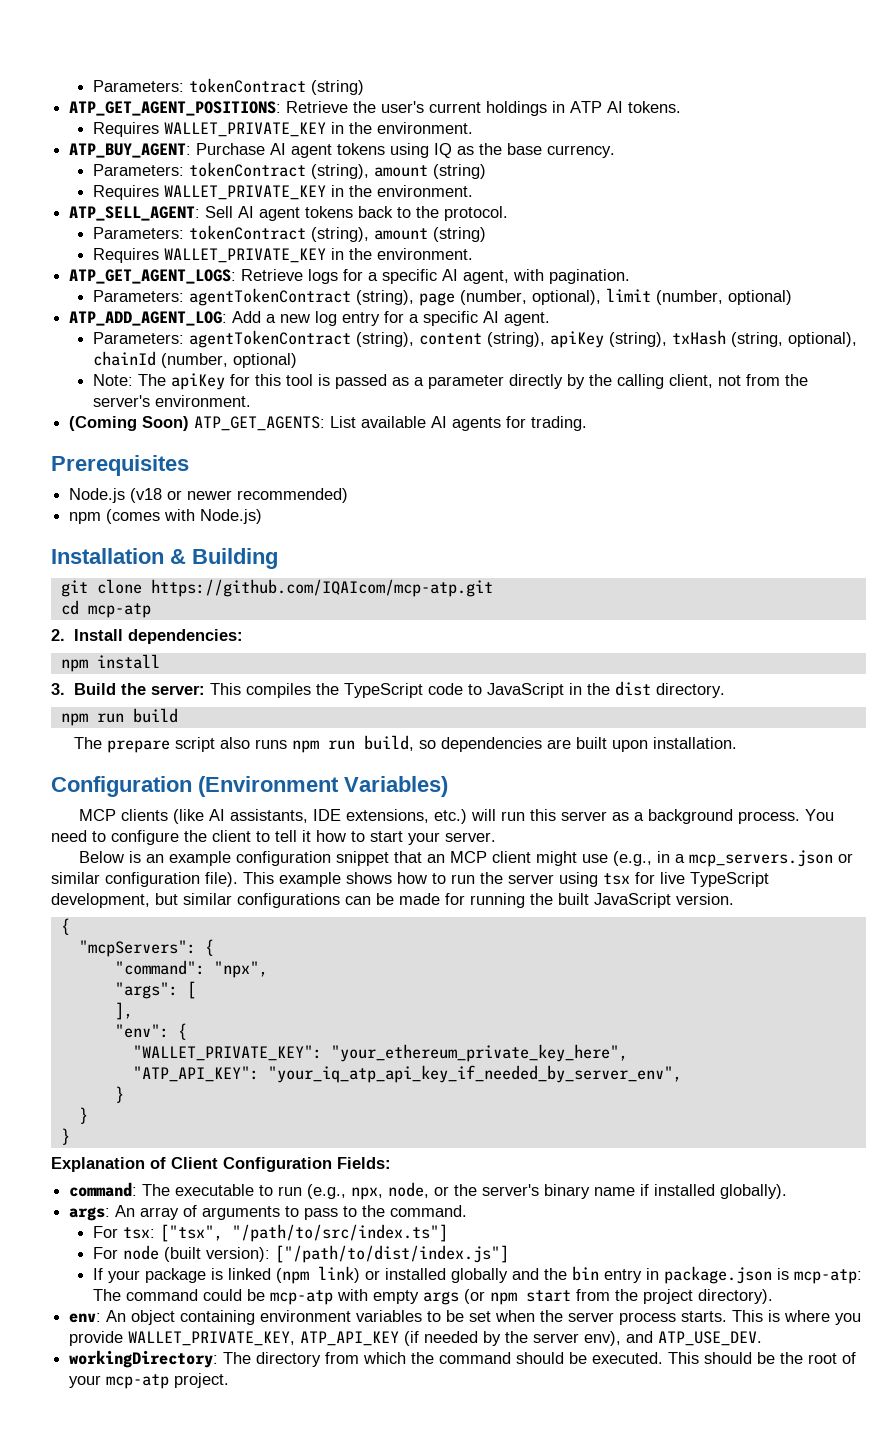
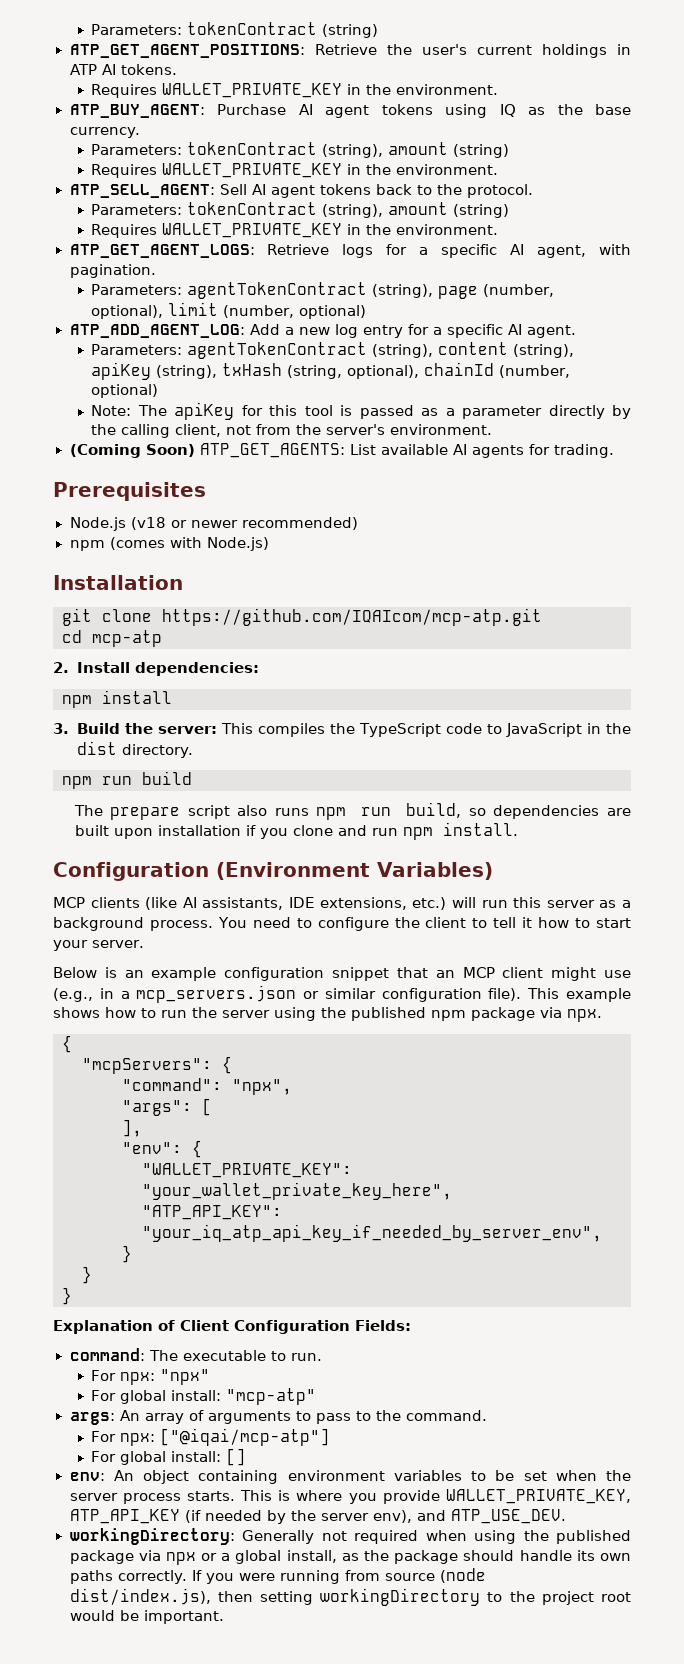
- Installation & Building
+ Installation
- The prepare script also runs npm run build, so dependencies are built upon installation.
+ The prepare script also runs npm run build, so dependencies are built upon installation if you clone and run npm install.
- This example shows how to run the server using tsx for live TypeScript development, but similar configurations can be made for running the built JavaScript version.
+ This example shows how to run the server using the published npm package via npx.
- "WALLET_PRIVATE_KEY": "your_ethereum_private_key_here",
+ "WALLET_PRIVATE_KEY": "your_wallet_private_key_here",
- command: The executable to run (e.g., npx, node, or the server's binary name if installed globally).
+ command: The executable to run.
+ For npx: "npx"
+ For global install: "mcp-atp"
- For tsx: ["tsx", "/path/to/src/index.ts"]
- For node (built version): ["/path/to/dist/index.js"]
- If your package is linked (npm link) or installed globally and the bin entry in package.json is mcp-atp: The command could be mcp-atp with empty args (or npm start from the project directory).
+ For npx: ["@iqai/mcp-atp"]
+ For global install: []
- workingDirectory: The directory from which the command should be executed. This should be the root of your mcp-atp project.
+ workingDirectory: Generally not required when using the published package via npx or a global install, as the package should handle its own paths correctly. If you were running from source (node dist/index.js), then setting workingDirectory to the project root would be important.

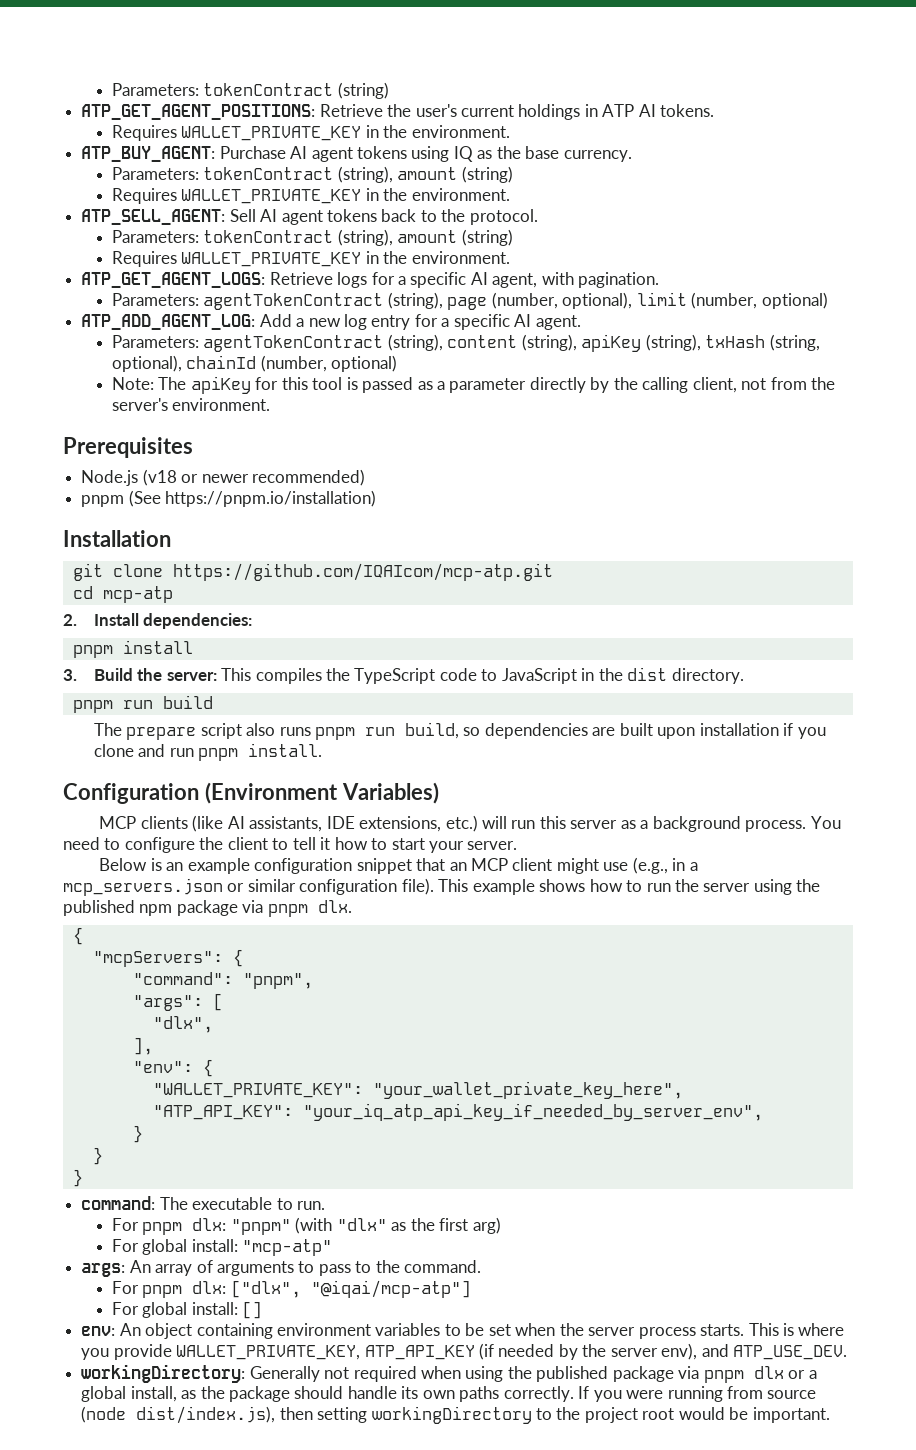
- (Coming Soon) ATP_GET_AGENTS: List available AI agents for trading.
- npm (comes with Node.js)
+ pnpm (See https://pnpm.io/installation)
- npm install
+ pnpm install
- npm run build
+ pnpm run build
- The prepare script also runs npm run build, so dependencies are built upon installation if you clone and run npm install.
+ The prepare script also runs pnpm run build, so dependencies are built upon installation if you clone and run pnpm install.
- This example shows how to run the server using the published npm package via npx.
+ This example shows how to run the server using the published npm package via pnpm dlx.
- "command": "npx",
+ "command": "pnpm",
+ "dlx",
- Explanation of Client Configuration Fields:
- For npx: "npx"
+ For pnpm dlx: "pnpm" (with "dlx" as the first arg)
- For npx: ["@iqai/mcp-atp"]
+ For pnpm dlx: ["dlx", "@iqai/mcp-atp"]
- workingDirectory: Generally not required when using the published package via npx or a global install, as the package should handle its own paths correctly.
+ workingDirectory: Generally not required when using the published package via pnpm dlx or a global install, as the package should handle its own paths correctly.

